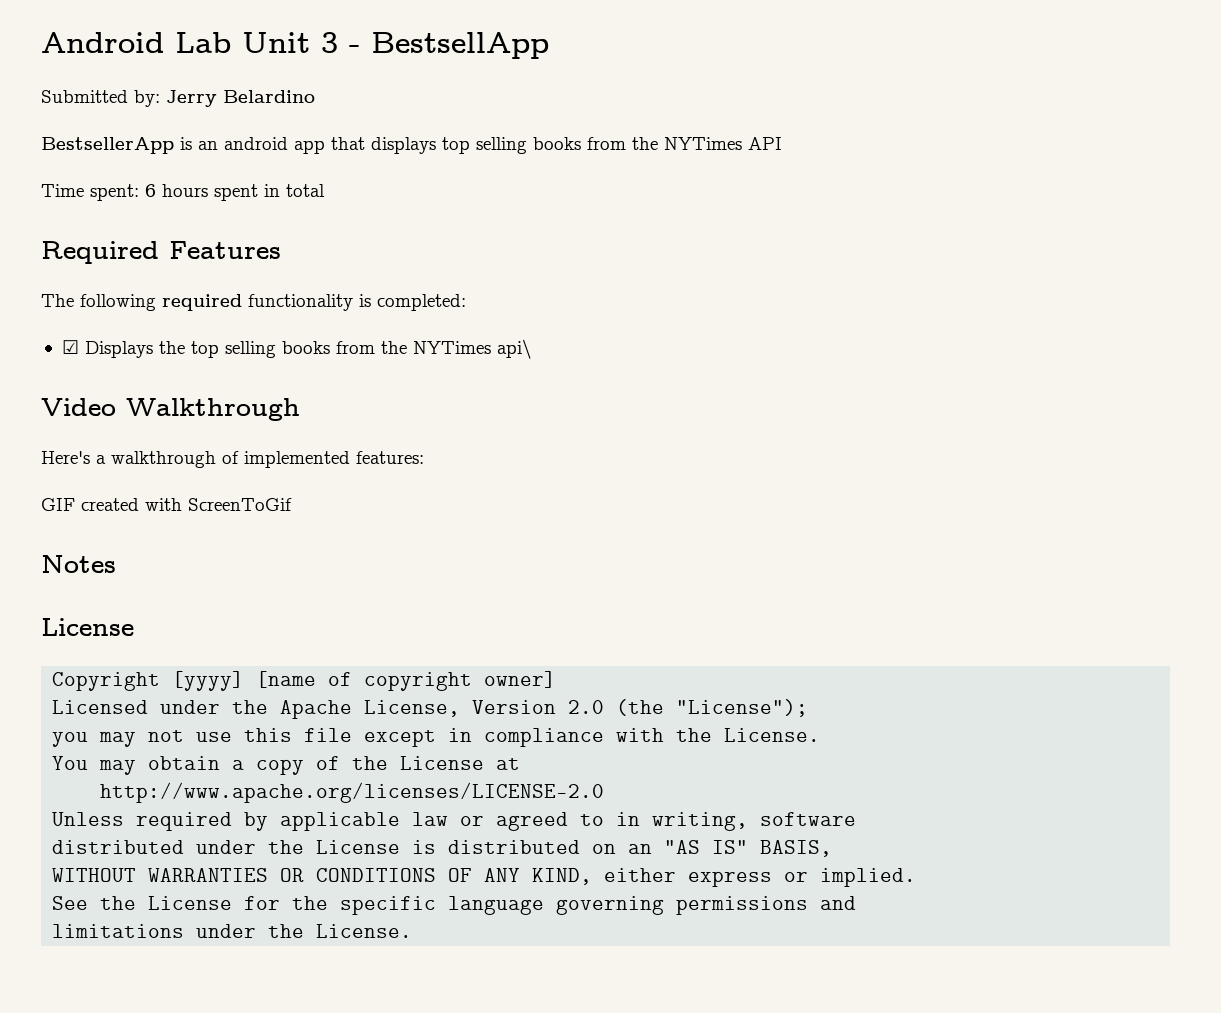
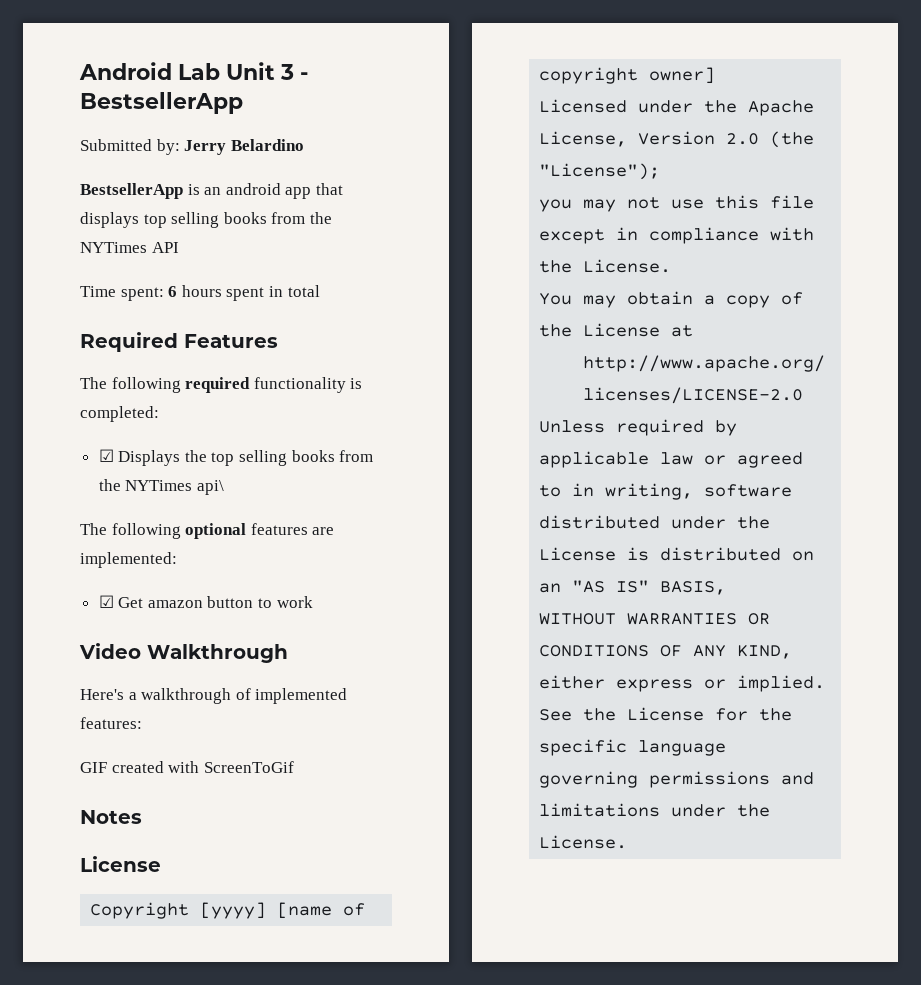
- Android Lab Unit 3 - BestsellApp
+ Android Lab Unit 3 - BestsellerApp
+ The following optional features are implemented:
+ ☑ Get amazon button to work

